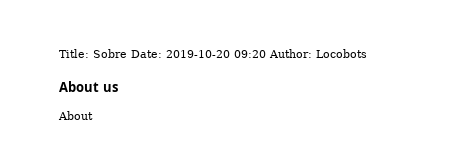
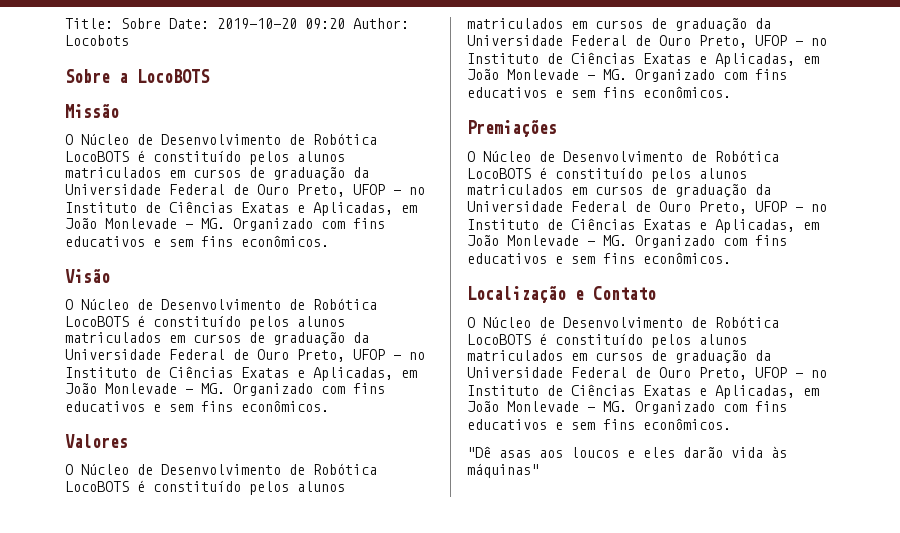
- About us
- About
+ Sobre a LocoBOTS
+ Missão
+ O Núcleo de Desenvolvimento de Robótica LocoBOTS é constituído pelos alunos matriculados em cursos de graduação da Universidade Federal de Ouro Preto, UFOP - no Instituto de Ciências Exatas e Aplicadas, em João Monlevade - MG. Organizado com fins educativos e sem fins econômicos.
+ Visão
+ O Núcleo de Desenvolvimento de Robótica LocoBOTS é constituído pelos alunos matriculados em cursos de graduação da Universidade Federal de Ouro Preto, UFOP - no Instituto de Ciências Exatas e Aplicadas, em João Monlevade - MG. Organizado com fins educativos e sem fins econômicos.
+ Valores
+ O Núcleo de Desenvolvimento de Robótica LocoBOTS é constituído pelos alunos matriculados em cursos de graduação da Universidade Federal de Ouro Preto, UFOP - no Instituto de Ciências Exatas e Aplicadas, em João Monlevade - MG. Organizado com fins educativos e sem fins econômicos.
+ Premiações
+ O Núcleo de Desenvolvimento de Robótica LocoBOTS é constituído pelos alunos matriculados em cursos de graduação da Universidade Federal de Ouro Preto, UFOP - no Instituto de Ciências Exatas e Aplicadas, em João Monlevade - MG. Organizado com fins educativos e sem fins econômicos.
+ Localização e Contato
+ O Núcleo de Desenvolvimento de Robótica LocoBOTS é constituído pelos alunos matriculados em cursos de graduação da Universidade Federal de Ouro Preto, UFOP - no Instituto de Ciências Exatas e Aplicadas, em João Monlevade - MG. Organizado com fins educativos e sem fins econômicos.
+ "Dê asas aos loucos e eles darão vida às máquinas"

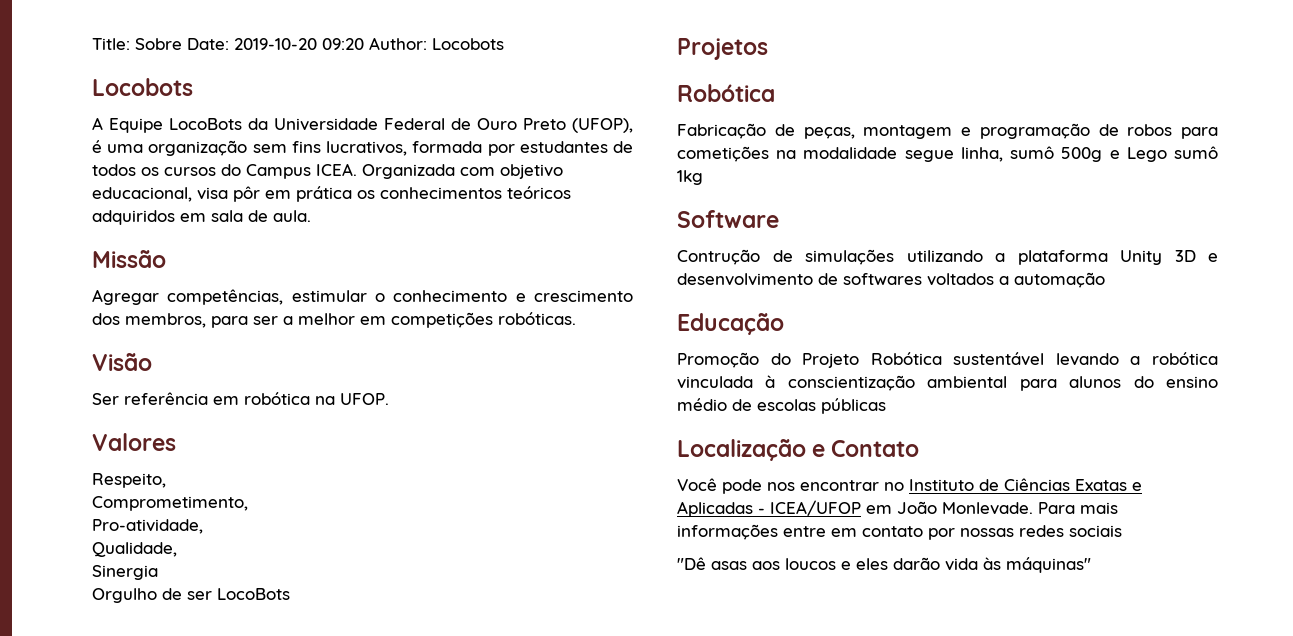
  Title: Sobre Date: 2019-10-20 09:20 Author: Locobots
- Sobre a LocoBOTS
+ Locobots
+ A Equipe LocoBots da Universidade Federal de Ouro Preto (UFOP), é uma organização sem fins lucrativos, formada por estudantes de todos os cursos do Campus ICEA. Organizada com objetivo educacional, visa pôr em prática os conhecimentos teóricos adquiridos em sala de aula.
  Missão
- O Núcleo de Desenvolvimento de Robótica LocoBOTS é constituído pelos alunos matriculados em cursos de graduação da Universidade Federal de Ouro Preto, UFOP - no Instituto de Ciências Exatas e Aplicadas, em João Monlevade - MG. Organizado com fins educativos e sem fins econômicos.
+ Agregar competências, estimular o conhecimento e crescimento dos membros, para ser a melhor em competições robóticas.
  Visão
- O Núcleo de Desenvolvimento de Robótica LocoBOTS é constituído pelos alunos matriculados em cursos de graduação da Universidade Federal de Ouro Preto, UFOP - no Instituto de Ciências Exatas e Aplicadas, em João Monlevade - MG. Organizado com fins educativos e sem fins econômicos.
+ Ser referência em robótica na UFOP.
  Valores
- O Núcleo de Desenvolvimento de Robótica LocoBOTS é constituído pelos alunos matriculados em cursos de graduação da Universidade Federal de Ouro Preto, UFOP - no Instituto de Ciências Exatas e Aplicadas, em João Monlevade - MG. Organizado com fins educativos e sem fins econômicos.
- Premiações
- O Núcleo de Desenvolvimento de Robótica LocoBOTS é constituído pelos alunos matriculados em cursos de graduação da Universidade Federal de Ouro Preto, UFOP - no Instituto de Ciências Exatas e Aplicadas, em João Monlevade - MG. Organizado com fins educativos e sem fins econômicos.
+ Respeito,
+ Comprometimento,
+ Pro-atividade,
+ Qualidade,
+ Sinergia
+ Orgulho de ser LocoBots
+ Projetos
+ Robótica
+ Fabricação de peças, montagem e programação de robos para cometições na modalidade segue linha, sumô 500g e Lego sumô 1kg
+ Software
+ Contrução de simulações utilizando a plataforma Unity 3D e desenvolvimento de softwares voltados a automação
+ Educação
+ Promoção do Projeto Robótica sustentável levando a robótica vinculada à conscientização ambiental para alunos do ensino médio de escolas públicas
  Localização e Contato
- O Núcleo de Desenvolvimento de Robótica LocoBOTS é constituído pelos alunos matriculados em cursos de graduação da Universidade Federal de Ouro Preto, UFOP - no Instituto de Ciências Exatas e Aplicadas, em João Monlevade - MG. Organizado com fins educativos e sem fins econômicos.
+ Você pode nos encontrar no Instituto de Ciências Exatas e Aplicadas - ICEA/UFOP em João Monlevade. Para mais informações entre em contato por nossas redes sociais

